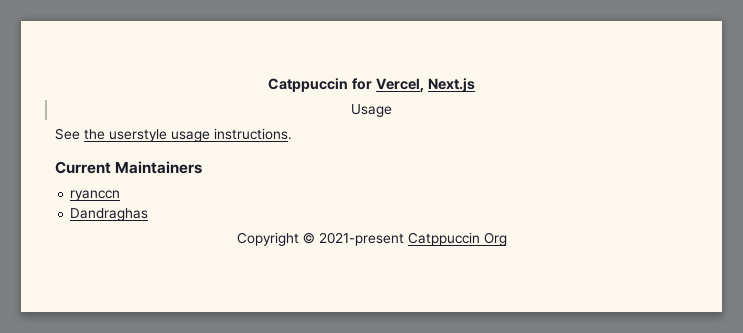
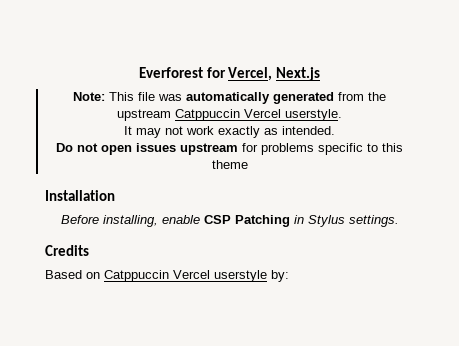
- Catppuccin for Vercel, Next.js
+ Everforest for Vercel, Next.js
- Usage
- See the userstyle usage instructions.
- Current Maintainers
- ryanccn
- Dandraghas
- Copyright © 2021-present Catppuccin Org
+ Note: This file was automatically generated from the upstream Catppuccin Vercel userstyle.
+ It may not work exactly as intended.
+ Do not open issues upstream for problems specific to this theme
+ Installation
+ Before installing, enable CSP Patching in Stylus settings.
+ Credits
+ Based on Catppuccin Vercel userstyle by:

